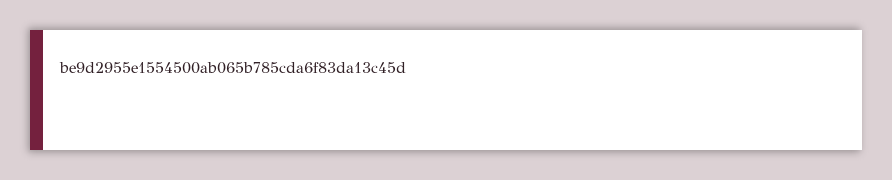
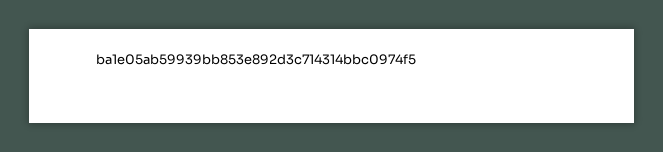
- be9d2955e1554500ab065b785cda6f83da13c45d
+ ba1e05ab59939bb853e892d3c714314bbc0974f5

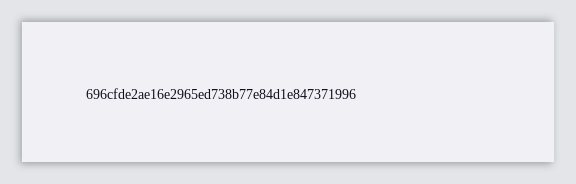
- ba1e05ab59939bb853e892d3c714314bbc0974f5
+ 696cfde2ae16e2965ed738b77e84d1e847371996

